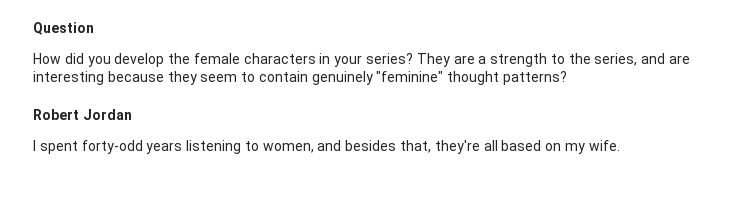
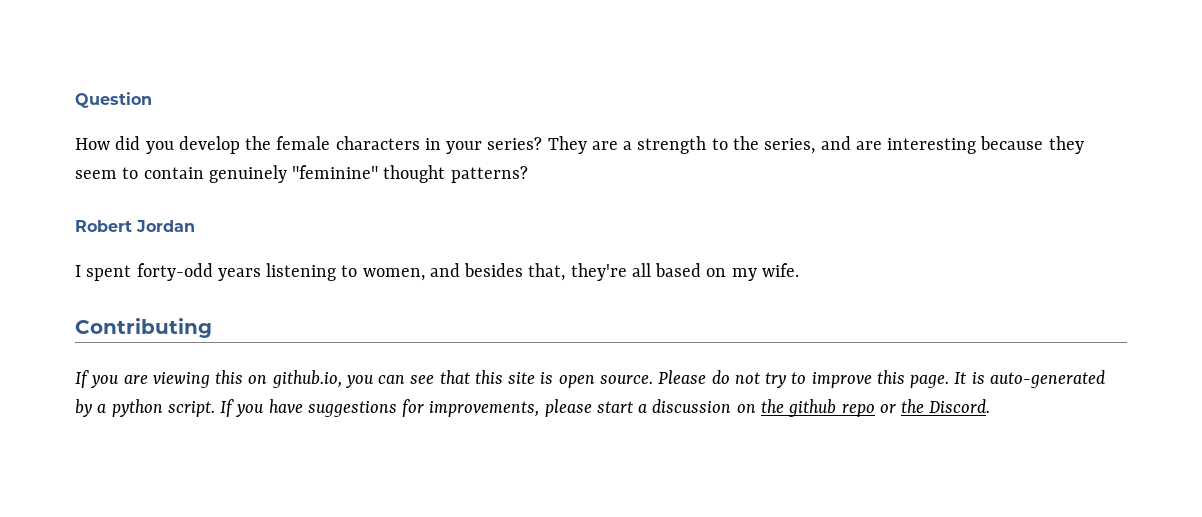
+ Contributing
+ If you are viewing this on github.io, you can see that this site is open source. Please do not try to improve this page. It is auto-generated by a python script. If you have suggestions for improvements, please start a discussion on the github repo or the Discord.

